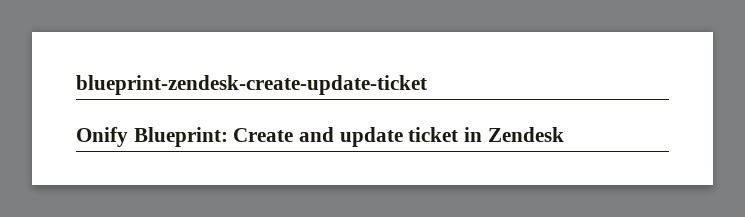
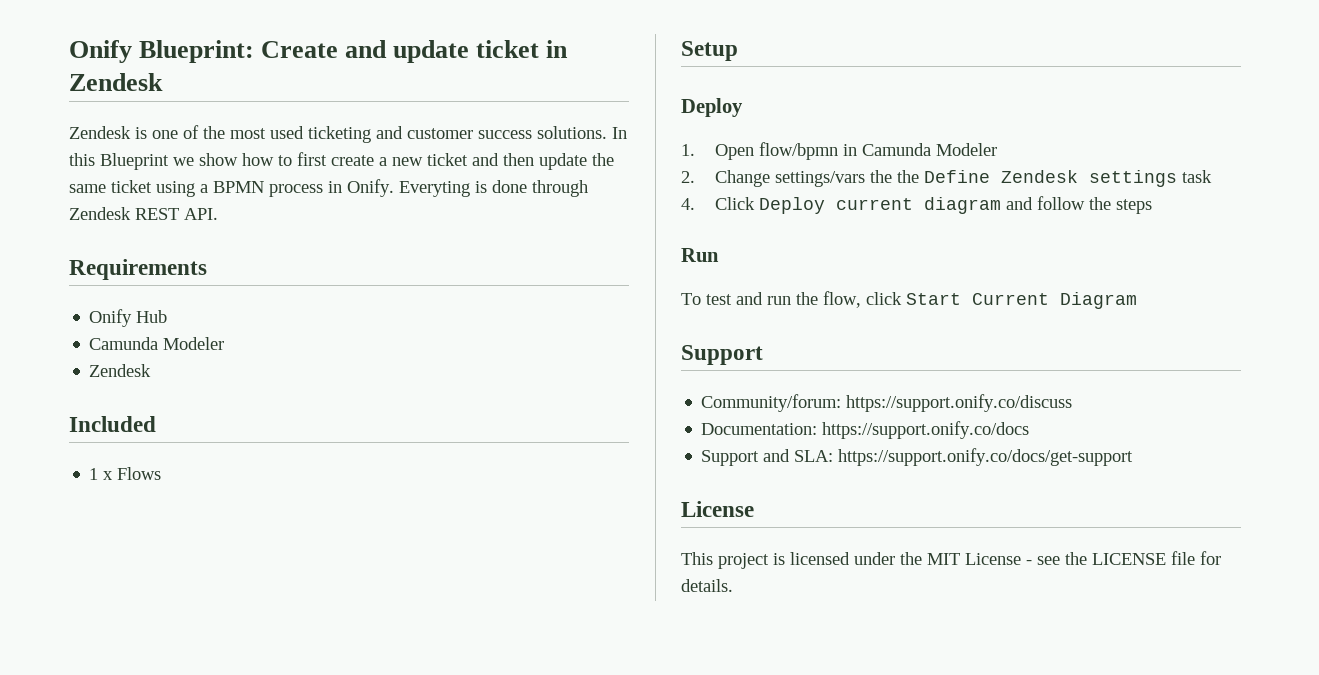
- blueprint-zendesk-create-update-ticket
+ Zendesk is one of the most used ticketing and customer success solutions. In this Blueprint we show how to first create a new ticket and then update the same ticket using a BPMN process in Onify. Everyting is done through Zendesk REST API.
+ Requirements
+ Onify Hub
+ Camunda Modeler
+ Zendesk
+ Included
+ 1 x Flows
+ Setup
+ Deploy
+ 1. Open flow/bpmn in Camunda Modeler
+ 2. Change settings/vars the the Define Zendesk settings task
+ 4. Click Deploy current diagram and follow the steps
+ Run
+ To test and run the flow, click Start Current Diagram
+ Support
+ Community/forum: https://support.onify.co/discuss
+ Documentation: https://support.onify.co/docs
+ Support and SLA: https://support.onify.co/docs/get-support
+ License
+ This project is licensed under the MIT License - see the LICENSE file for details.

